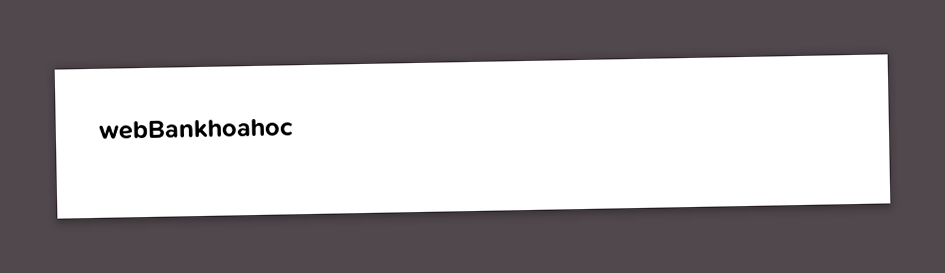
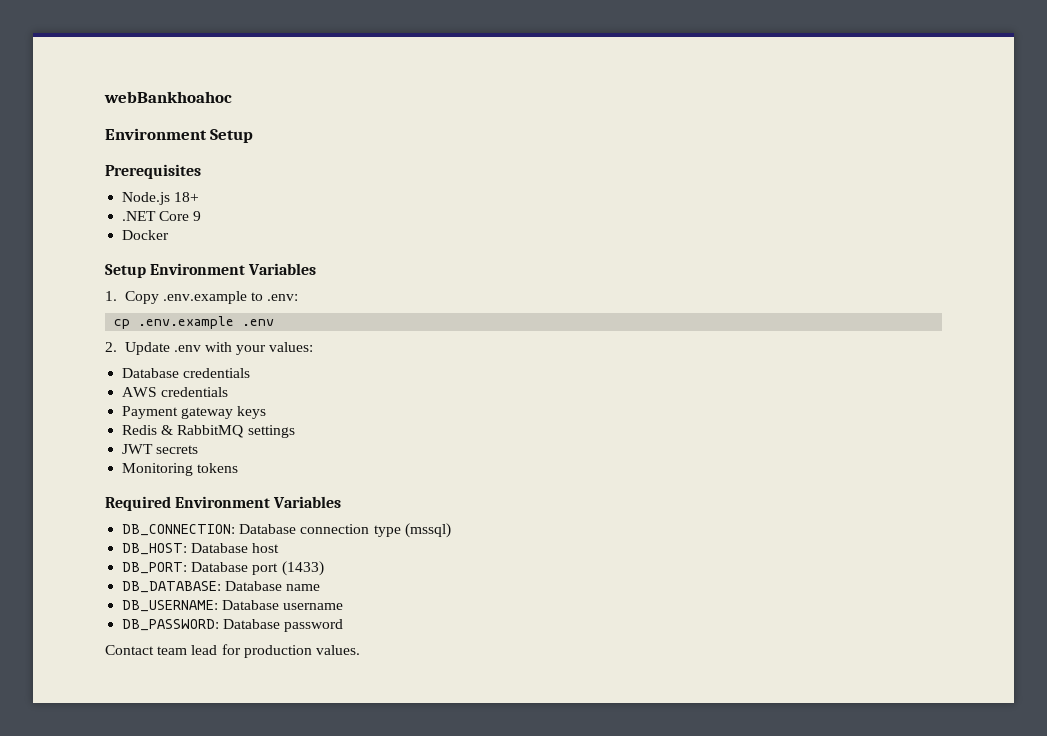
+ Environment Setup
+ Prerequisites
+ Node.js 18+
+ .NET Core 9
+ Docker
+ Setup Environment Variables
+ 1. Copy .env.example to .env:
+ cp .env.example .env
+ 2. Update .env with your values:
+ Database credentials
+ AWS credentials
+ Payment gateway keys
+ Redis & RabbitMQ settings
+ JWT secrets
+ Monitoring tokens
+ Required Environment Variables
+ DB_CONNECTION: Database connection type (mssql)
+ DB_HOST: Database host
+ DB_PORT: Database port (1433)
+ DB_DATABASE: Database name
+ DB_USERNAME: Database username
+ DB_PASSWORD: Database password
+ Contact team lead for production values.

